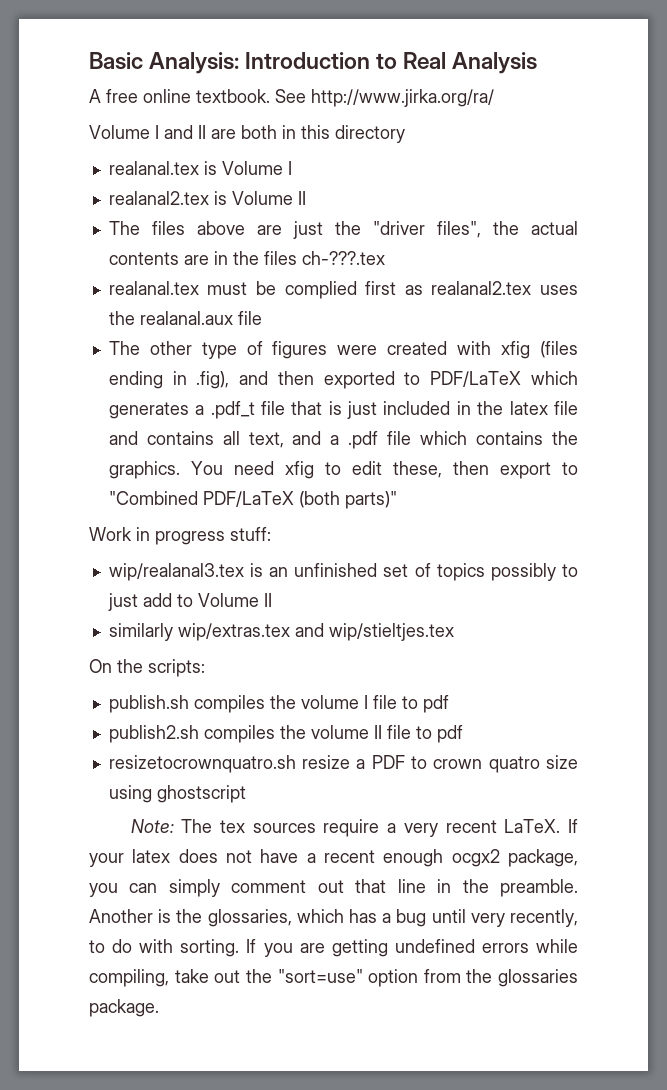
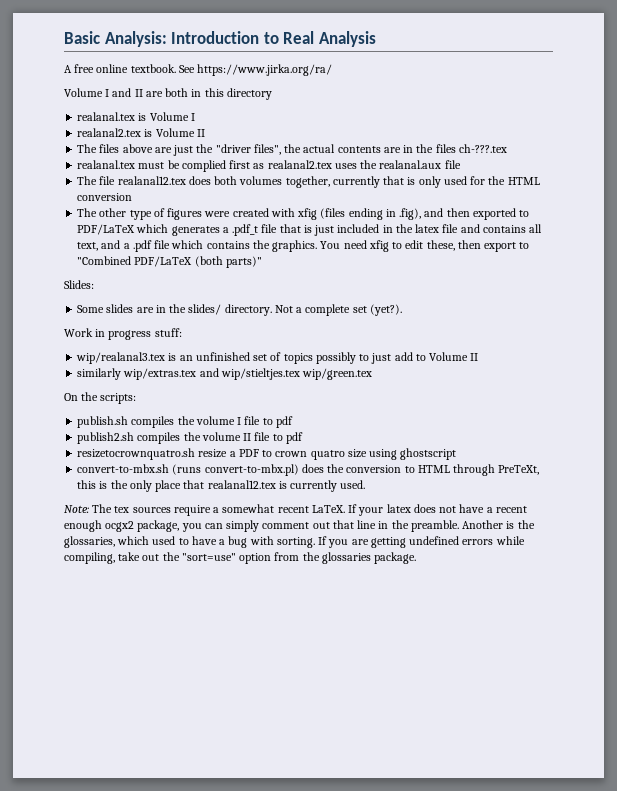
- See http://www.jirka.org/ra/
+ See https://www.jirka.org/ra/
+ The file realanal12.tex does both volumes together, currently that is only used for the HTML conversion
+ Slides:
+ Some slides are in the slides/ directory. Not a complete set (yet?).
- similarly wip/extras.tex and wip/stieltjes.tex
+ similarly wip/extras.tex and wip/stieltjes.tex wip/green.tex
+ convert-to-mbx.sh (runs convert-to-mbx.pl) does the conversion to HTML through PreTeXt, this is the only place that realanal12.tex is currently used.
- Note: The tex sources require a very recent LaTeX.
+ Note: The tex sources require a somewhat recent LaTeX.
- Another is the glossaries, which has a bug until very recently, to do with sorting.
+ Another is the glossaries, which used to have a bug with sorting.

